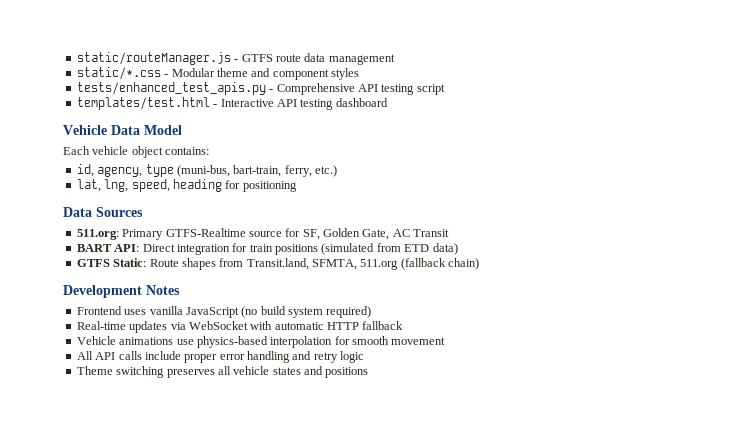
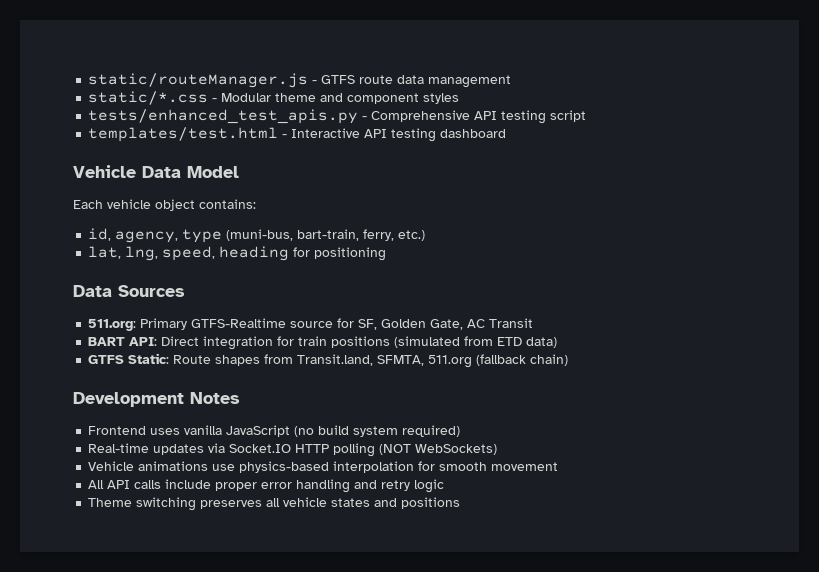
- Real-time updates via WebSocket with automatic HTTP fallback
+ Real-time updates via Socket.IO HTTP polling (NOT WebSockets)

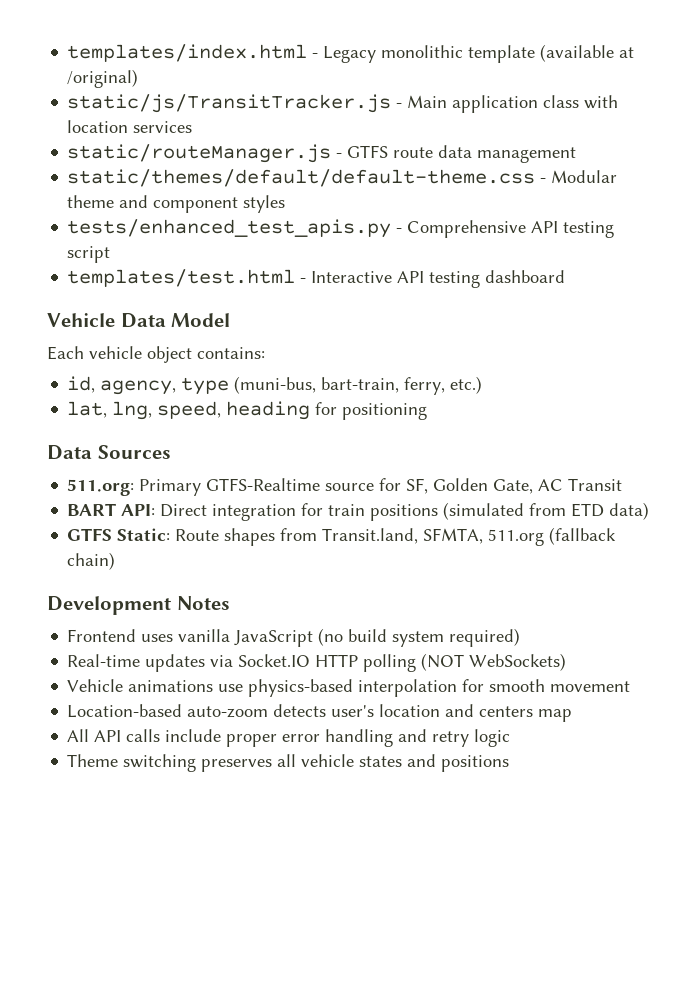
+ templates/index.html - Legacy monolithic template (available at /original)
+ static/js/TransitTracker.js - Main application class with location services
- static/*.css - Modular theme and component styles
+ static/themes/default/default-theme.css - Modular theme and component styles
+ Location-based auto-zoom detects user's location and centers map

